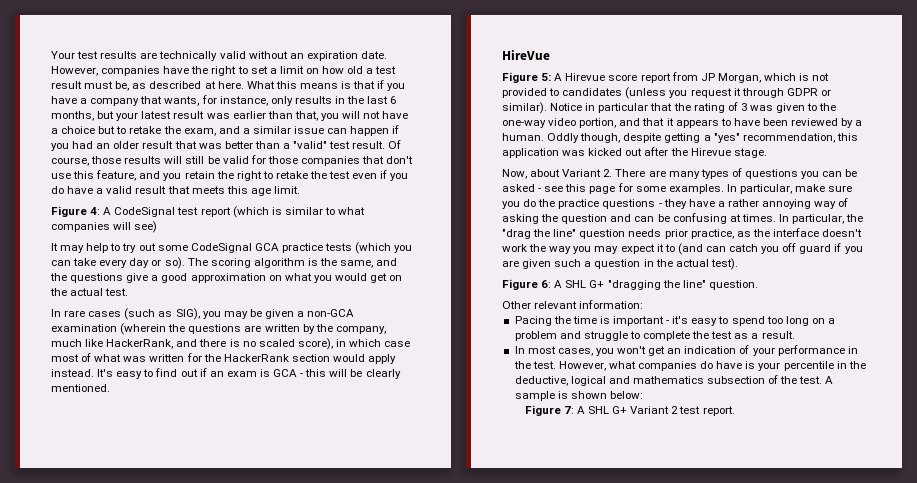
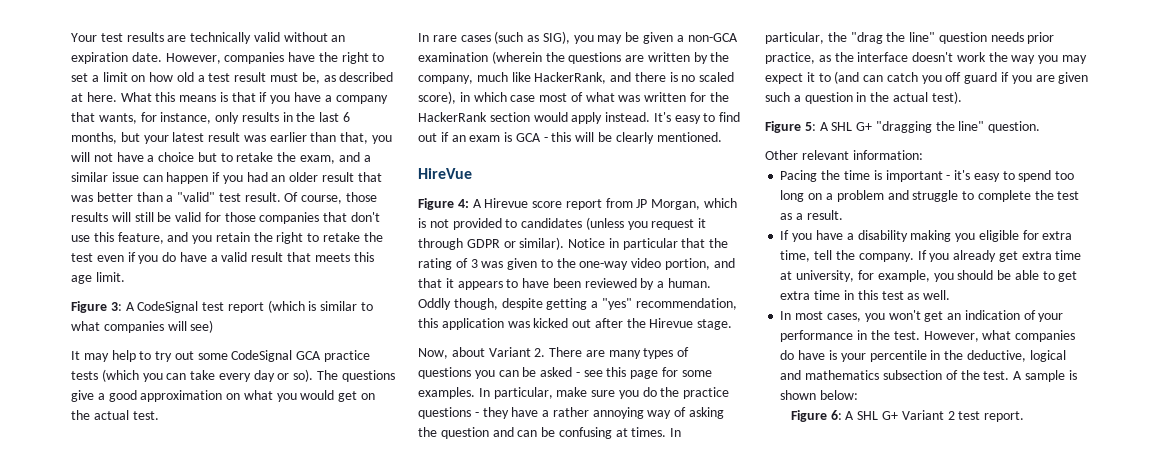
- Figure 4: A CodeSignal test report (which is similar to what companies will see)
+ Figure 3: A CodeSignal test report (which is similar to what companies will see)
- The scoring algorithm is the same, and the questions give a good approximation on what you would get on the actual test.
+ The questions give a good approximation on what you would get on the actual test.
- Figure 5: A Hirevue score report from JP Morgan, which is not provided to candidates (unless you request it through GDPR or similar).
+ Figure 4: A Hirevue score report from JP Morgan, which is not provided to candidates (unless you request it through GDPR or similar).
- Figure 6: A SHL G+ "dragging the line" question.
+ Figure 5: A SHL G+ "dragging the line" question.
+ If you have a disability making you eligible for extra time, tell the company. If you already get extra time at university, for example, you should be able to get extra time in this test as well.
- Figure 7: A SHL G+ Variant 2 test report.
+ Figure 6: A SHL G+ Variant 2 test report.

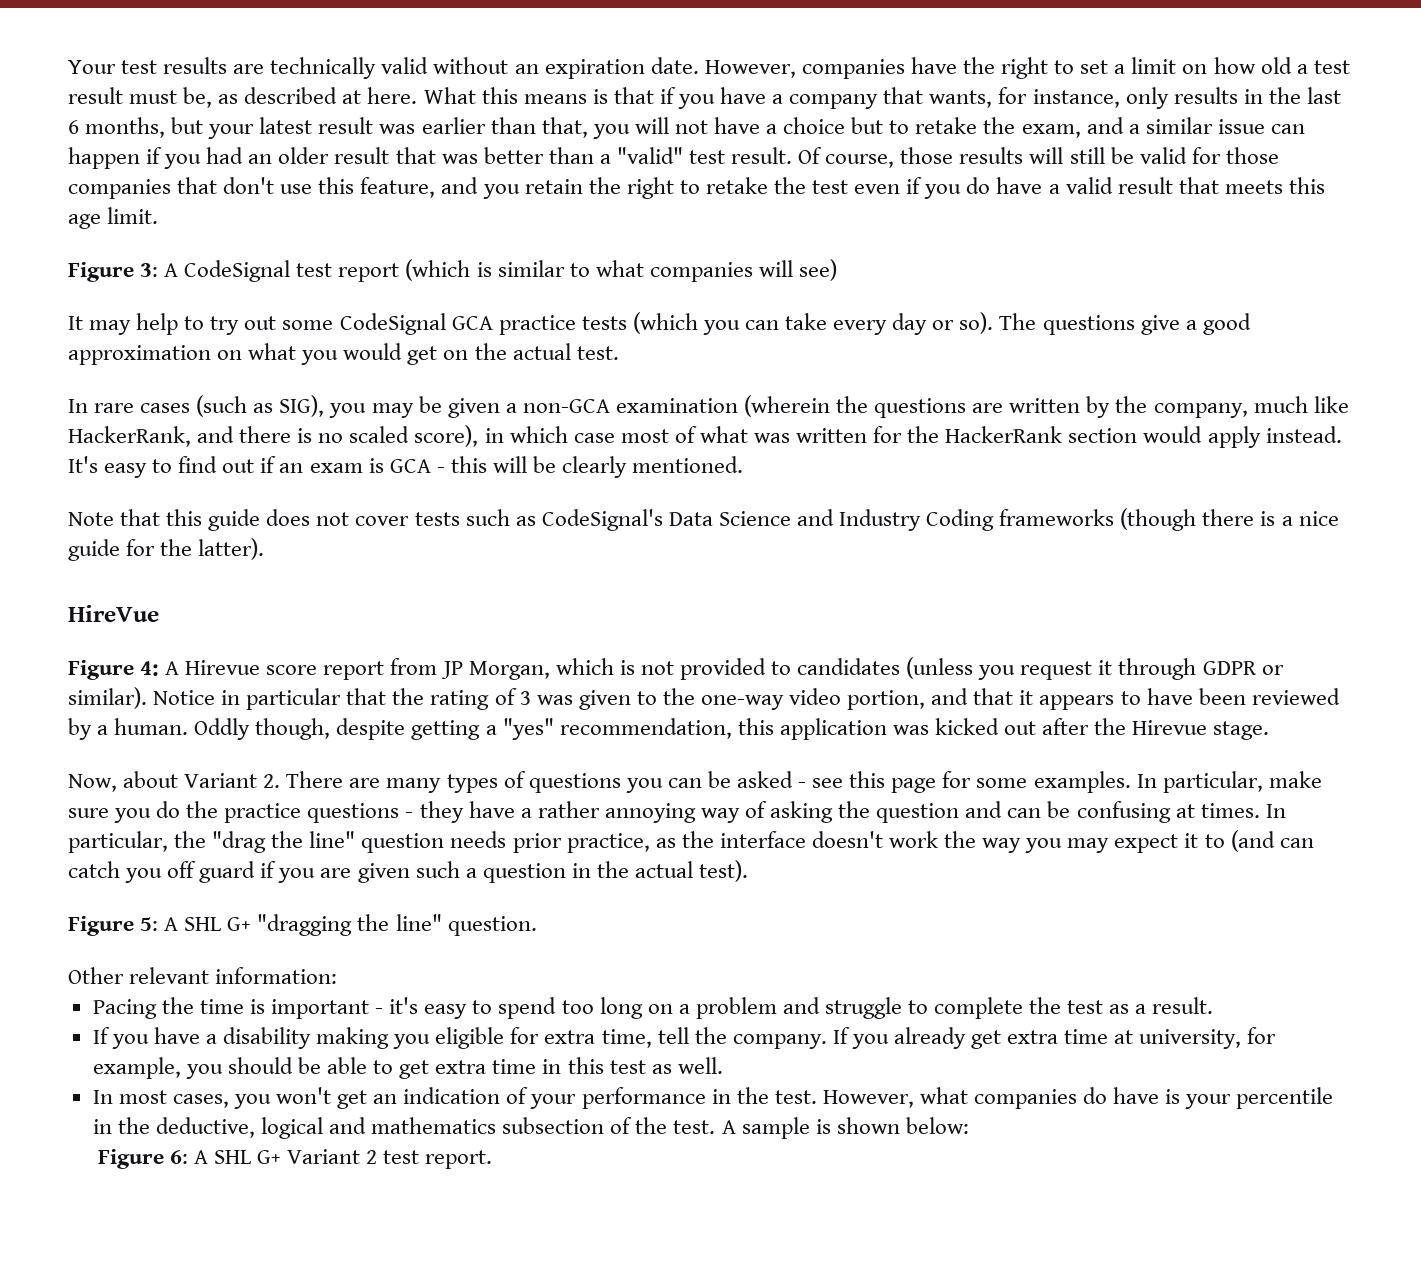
+ Note that this guide does not cover tests such as CodeSignal's Data Science and Industry Coding frameworks (though there is a nice guide for the latter).

